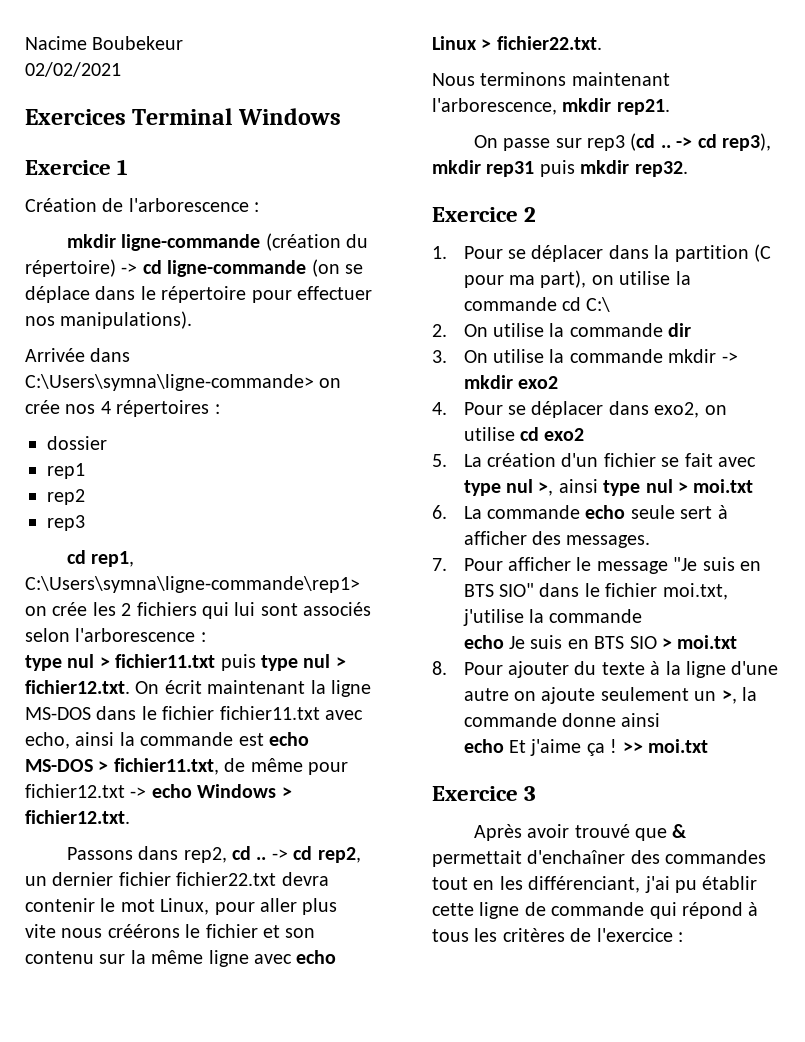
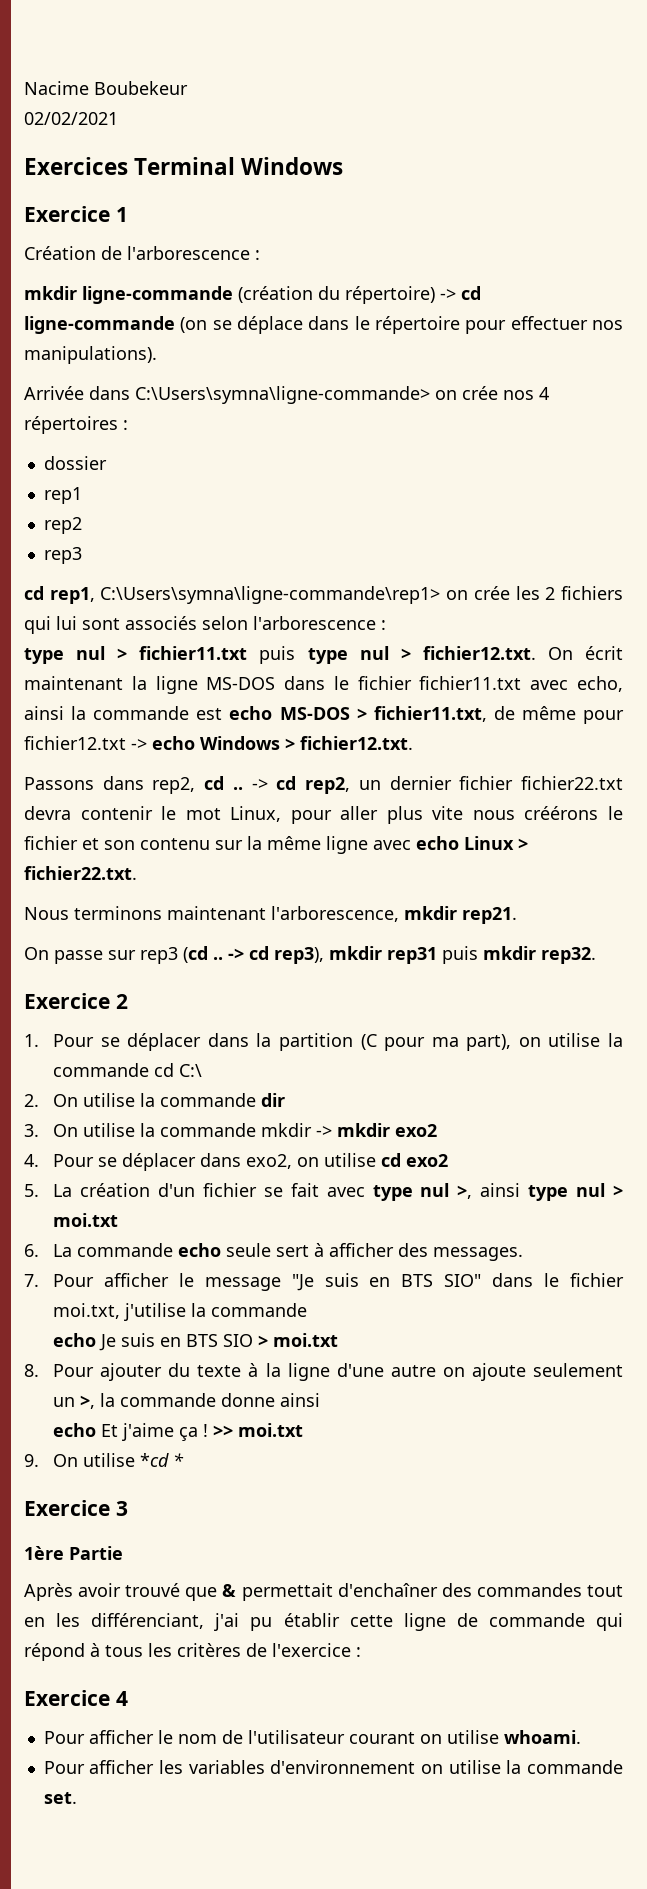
+ 9. On utilise *cd *
+ 1ère Partie
+ Exercice 4
+ Pour afficher le nom de l'utilisateur courant on utilise whoami.
+ Pour afficher les variables d'environnement on utilise la commande set.

